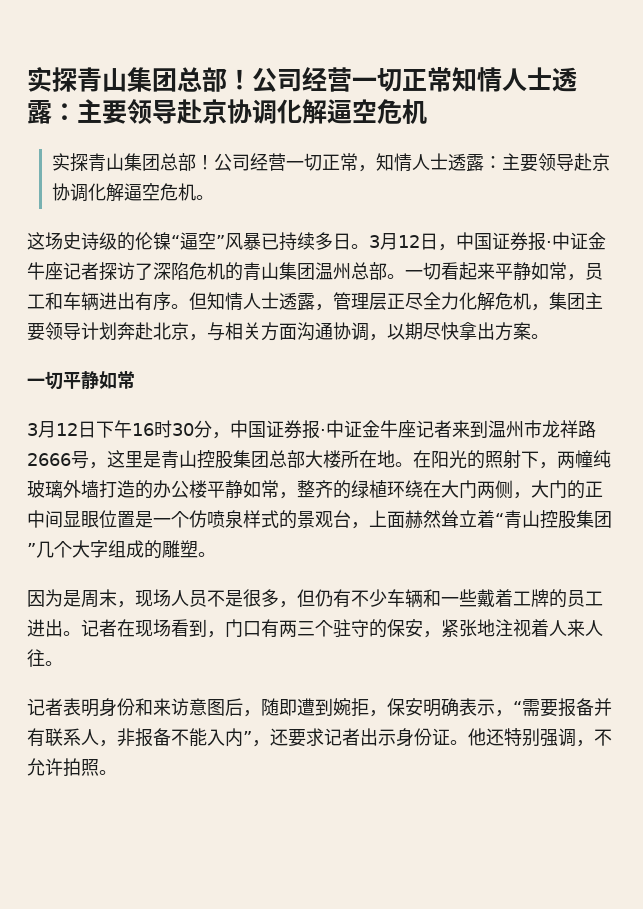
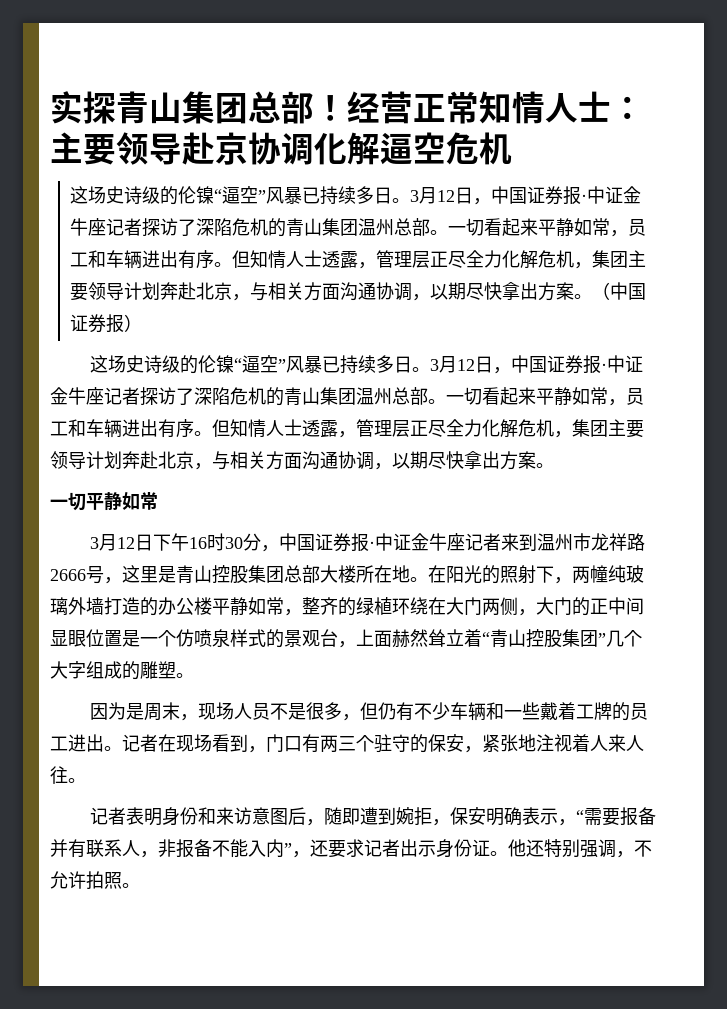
- 实探青山集团总部！公司经营一切正常知情人士透露：主要领导赴京协调化解逼空危机
+ 实探青山集团总部！经营正常知情人士：主要领导赴京协调化解逼空危机
- 实探青山集团总部！公司经营一切正常，知情人士透露：主要领导赴京协调化解逼空危机。
+ 这场史诗级的伦镍“逼空”风暴已持续多日。3月12日，中国证券报·中证金牛座记者探访了深陷危机的青山集团温州总部。一切看起来平静如常，员工和车辆进出有序。但知情人士透露，管理层正尽全力化解危机，集团主要领导计划奔赴北京，与相关方面沟通协调，以期尽快拿出方案。（中国证券报）

